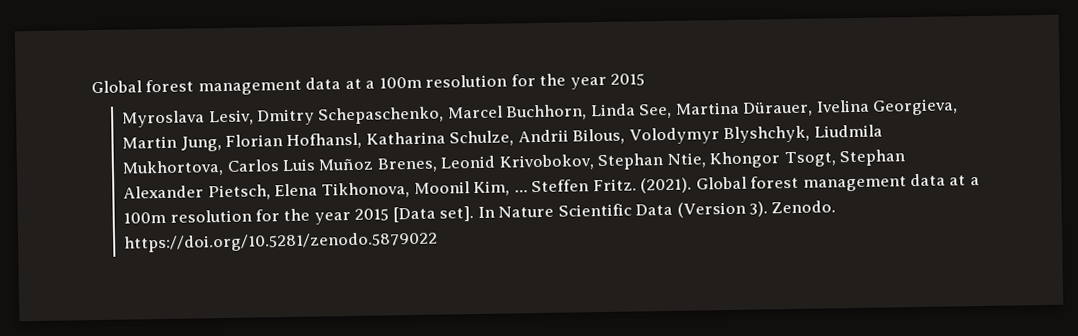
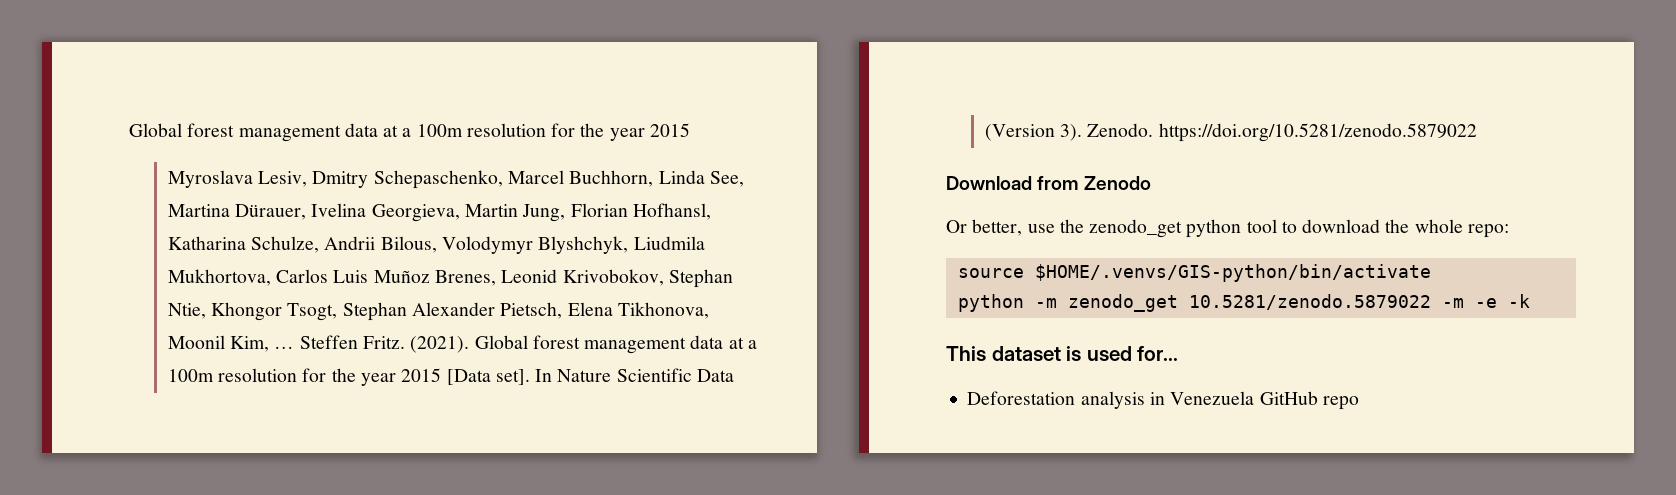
+ Download from Zenodo
+ Or better, use the zenodo_get python tool to download the whole repo:
+ source $HOME/.venvs/GIS-python/bin/activate
+ python -m zenodo_get 10.5281/zenodo.5879022 -m -e -k
+ This dataset is used for...
+ Deforestation analysis in Venezuela GitHub repo

